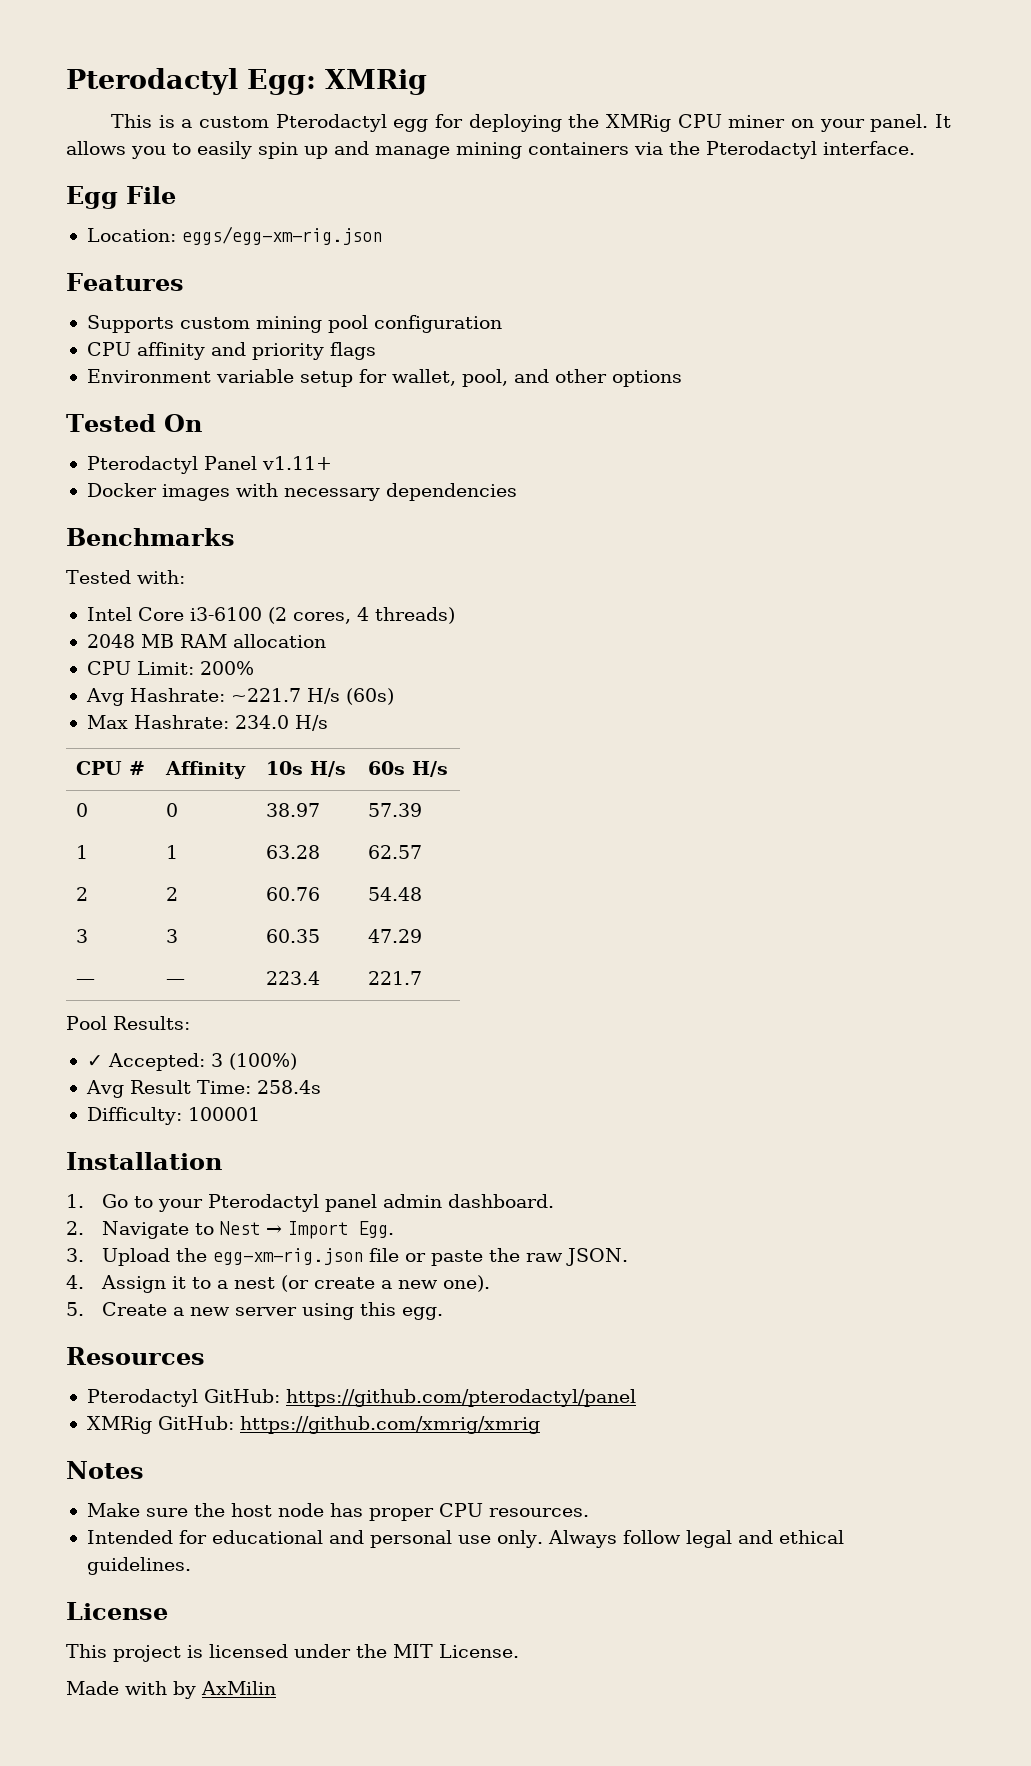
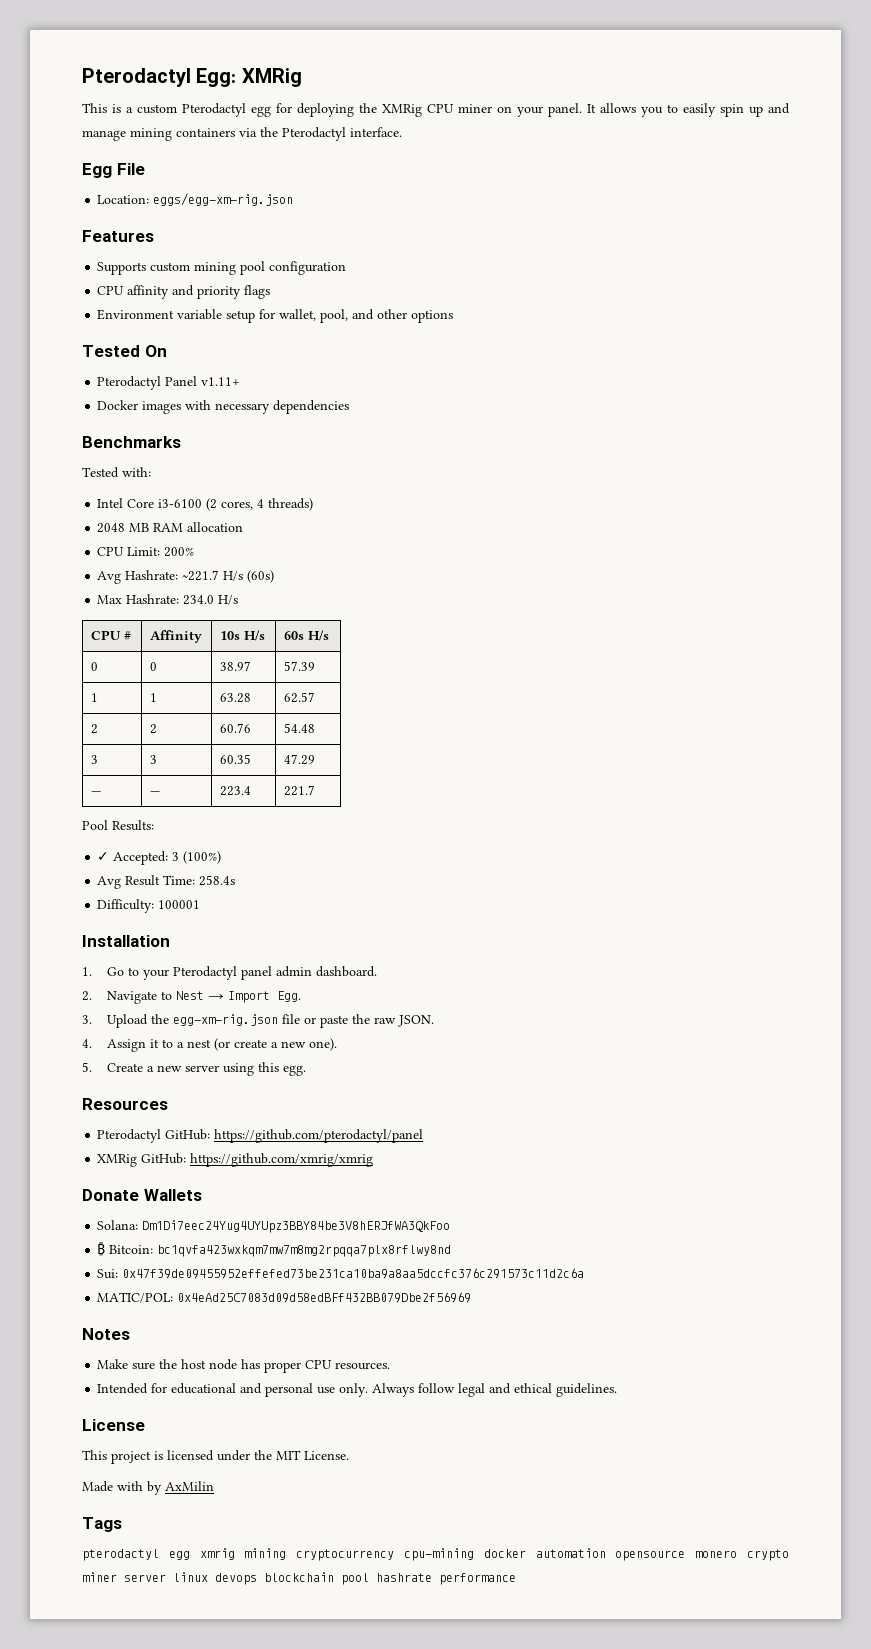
+ Donate Wallets
+ Solana: Dm1Di7eec24Yug4UYUpz3BBY84be3V8hERJfWA3QkFoo
+ ₿ Bitcoin: bc1qvfa423wxkqm7mw7m8mg2rpqqa7plx8rflwy8nd
+ Sui: 0x47f39de09455952effefed73be231ca10ba9a8aa5dccfc376c291573c11d2c6a
+ MATIC/POL: 0x4eAd25C7083d09d58edBFf432BB079Dbe2f56969
+ Tags
+ pterodactyl egg xmrig mining cryptocurrency cpu-mining docker automation opensource monero crypto miner server linux devops blockchain pool hashrate performance

